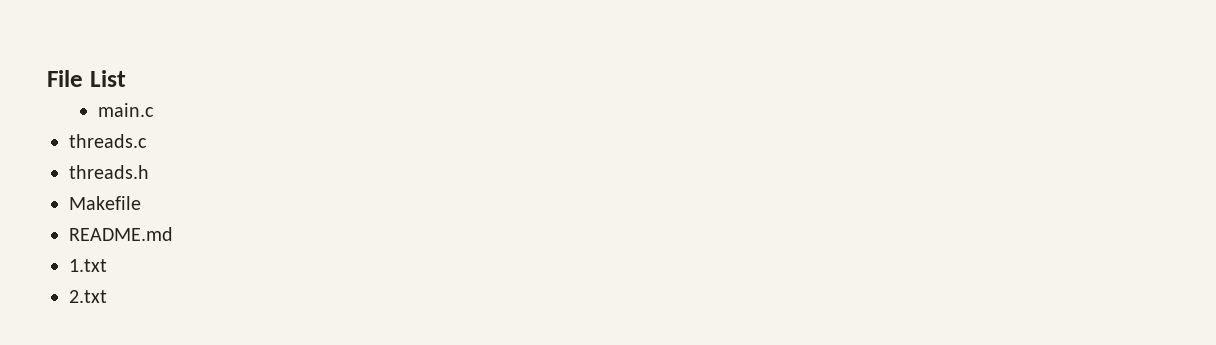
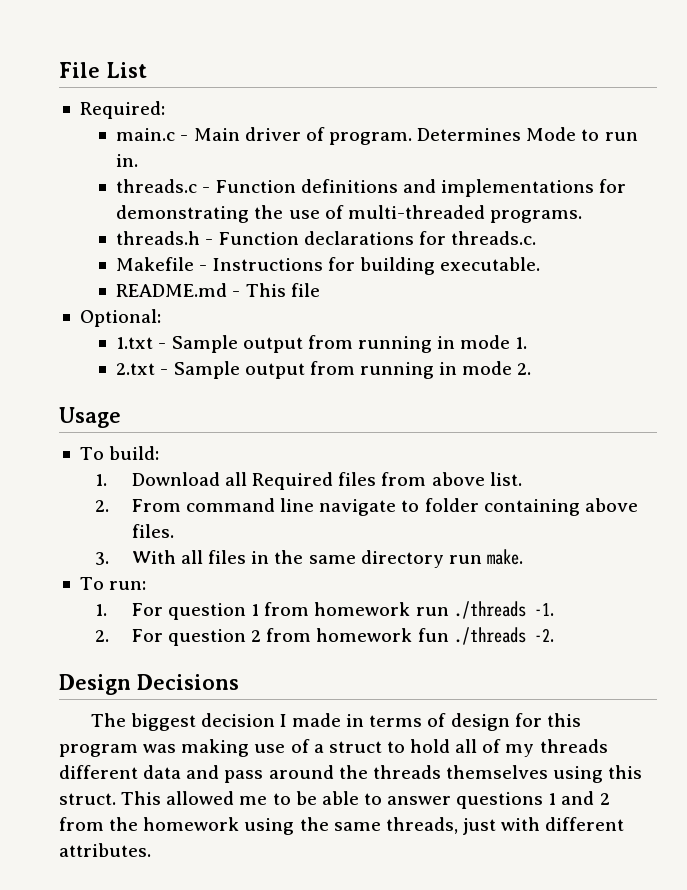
+ Required:
- main.c
- threads.c
- threads.h
- Makefile
- README.md
- 1.txt
- 2.txt
+ main.c - Main driver of program. Determines Mode to run in.
+ threads.c - Function definitions and implementations for demonstrating the use of multi-threaded programs.
+ threads.h - Function declarations for threads.c.
+ Makefile - Instructions for building executable.
+ README.md - This file
+ Optional:
+ 1.txt - Sample output from running in mode 1.
+ 2.txt - Sample output from running in mode 2.
+ Usage
+ To build:
+ 1. Download all Required files from above list.
+ 2. From command line navigate to folder containing above files.
+ 3. With all files in the same directory run make.
+ To run:
+ 1. For question 1 from homework run ./threads -1.
+ 2. For question 2 from homework fun ./threads -2.
+ Design Decisions
+ The biggest decision I made in terms of design for this program was making use of a struct to hold all of my threads different data and pass around the threads themselves using this struct. This allowed me to be able to answer questions 1 and 2 from the homework using the same threads, just with different attributes.

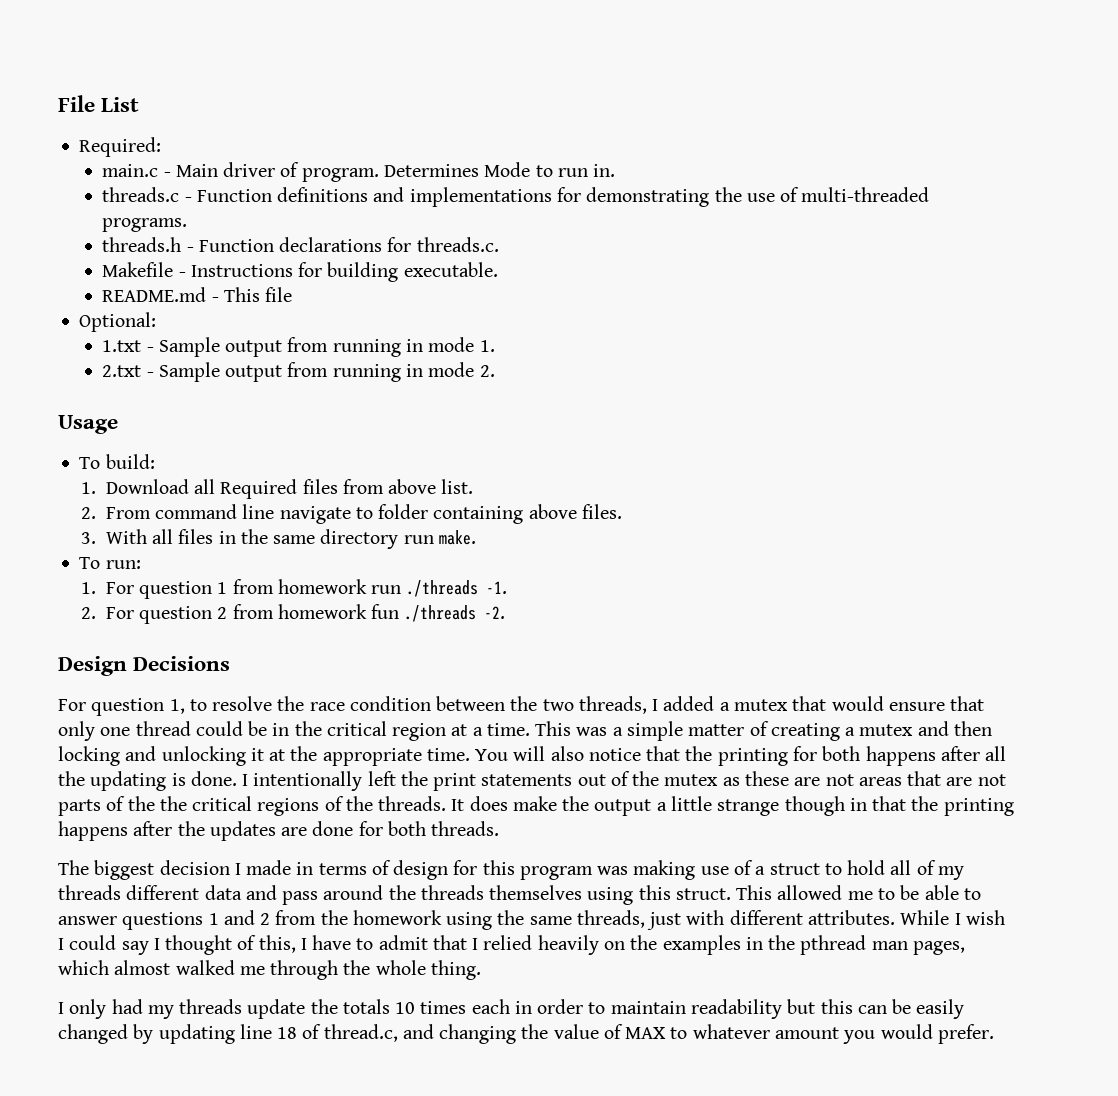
+ For question 1, to resolve the race condition between the two threads, I added a mutex that would ensure that only one thread could be in the critical region at a time. This was a simple matter of creating a mutex and then locking and unlocking it at the appropriate time. You will also notice that the printing for both happens after all the updating is done. I intentionally left the print statements out of the mutex as these are not areas that are not parts of the the critical regions of the threads. It does make the output a little strange though in that the printing happens after the updates are done for both threads.
+ While I wish I could say I thought of this, I have to admit that I relied heavily on the examples in the pthread man pages, which almost walked me through the whole thing.
+ I only had my threads update the totals 10 times each in order to maintain readability but this can be easily changed by updating line 18 of thread.c, and changing the value of MAX to whatever amount you would prefer.

